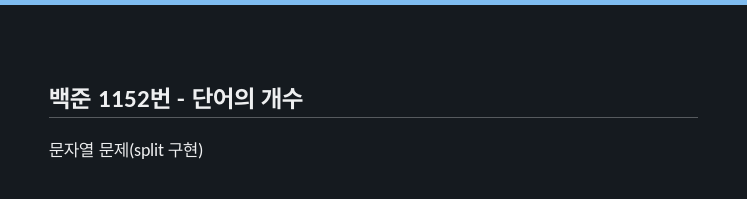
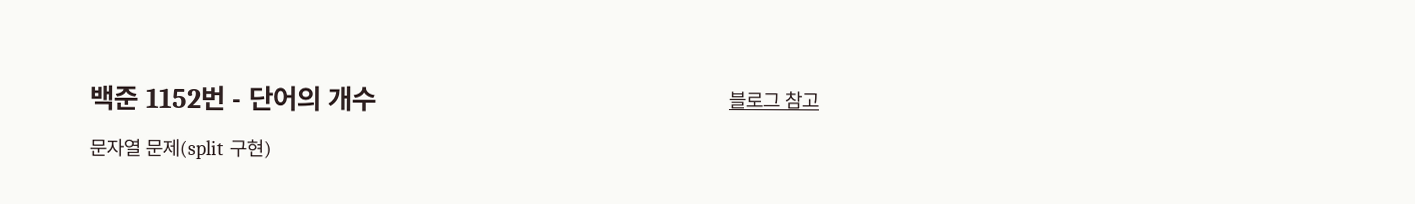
+ 블로그 참고

